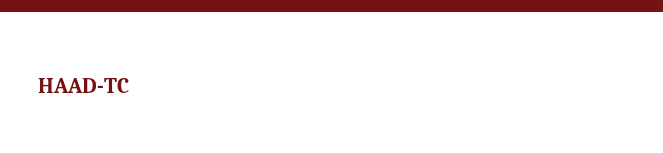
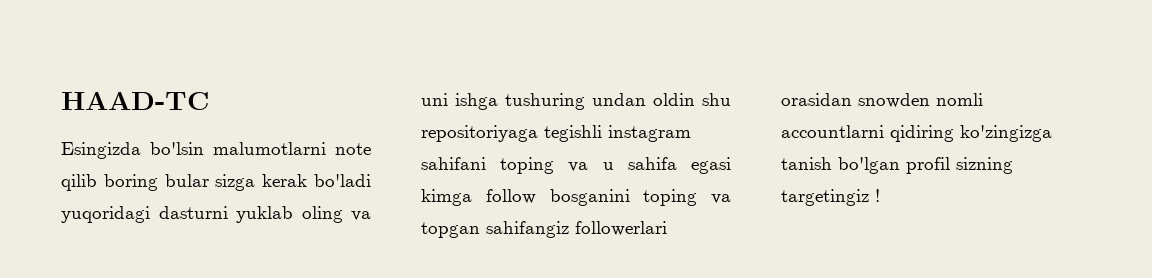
+ Esingizda bo'lsin malumotlarni note qilib boring bular sizga kerak bo'ladi yuqoridagi dasturni yuklab oling va uni ishga tushuring undan oldin shu repositoriyaga tegishli instagram sahifani toping va u sahifa egasi kimga follow bosganini toping va topgan sahifangiz followerlari orasidan snowden nomli accountlarni qidiring ko'zingizga tanish bo'lgan profil sizning targetingiz !

